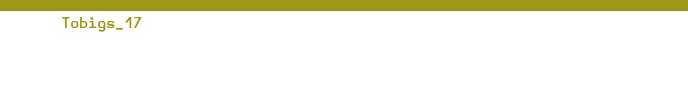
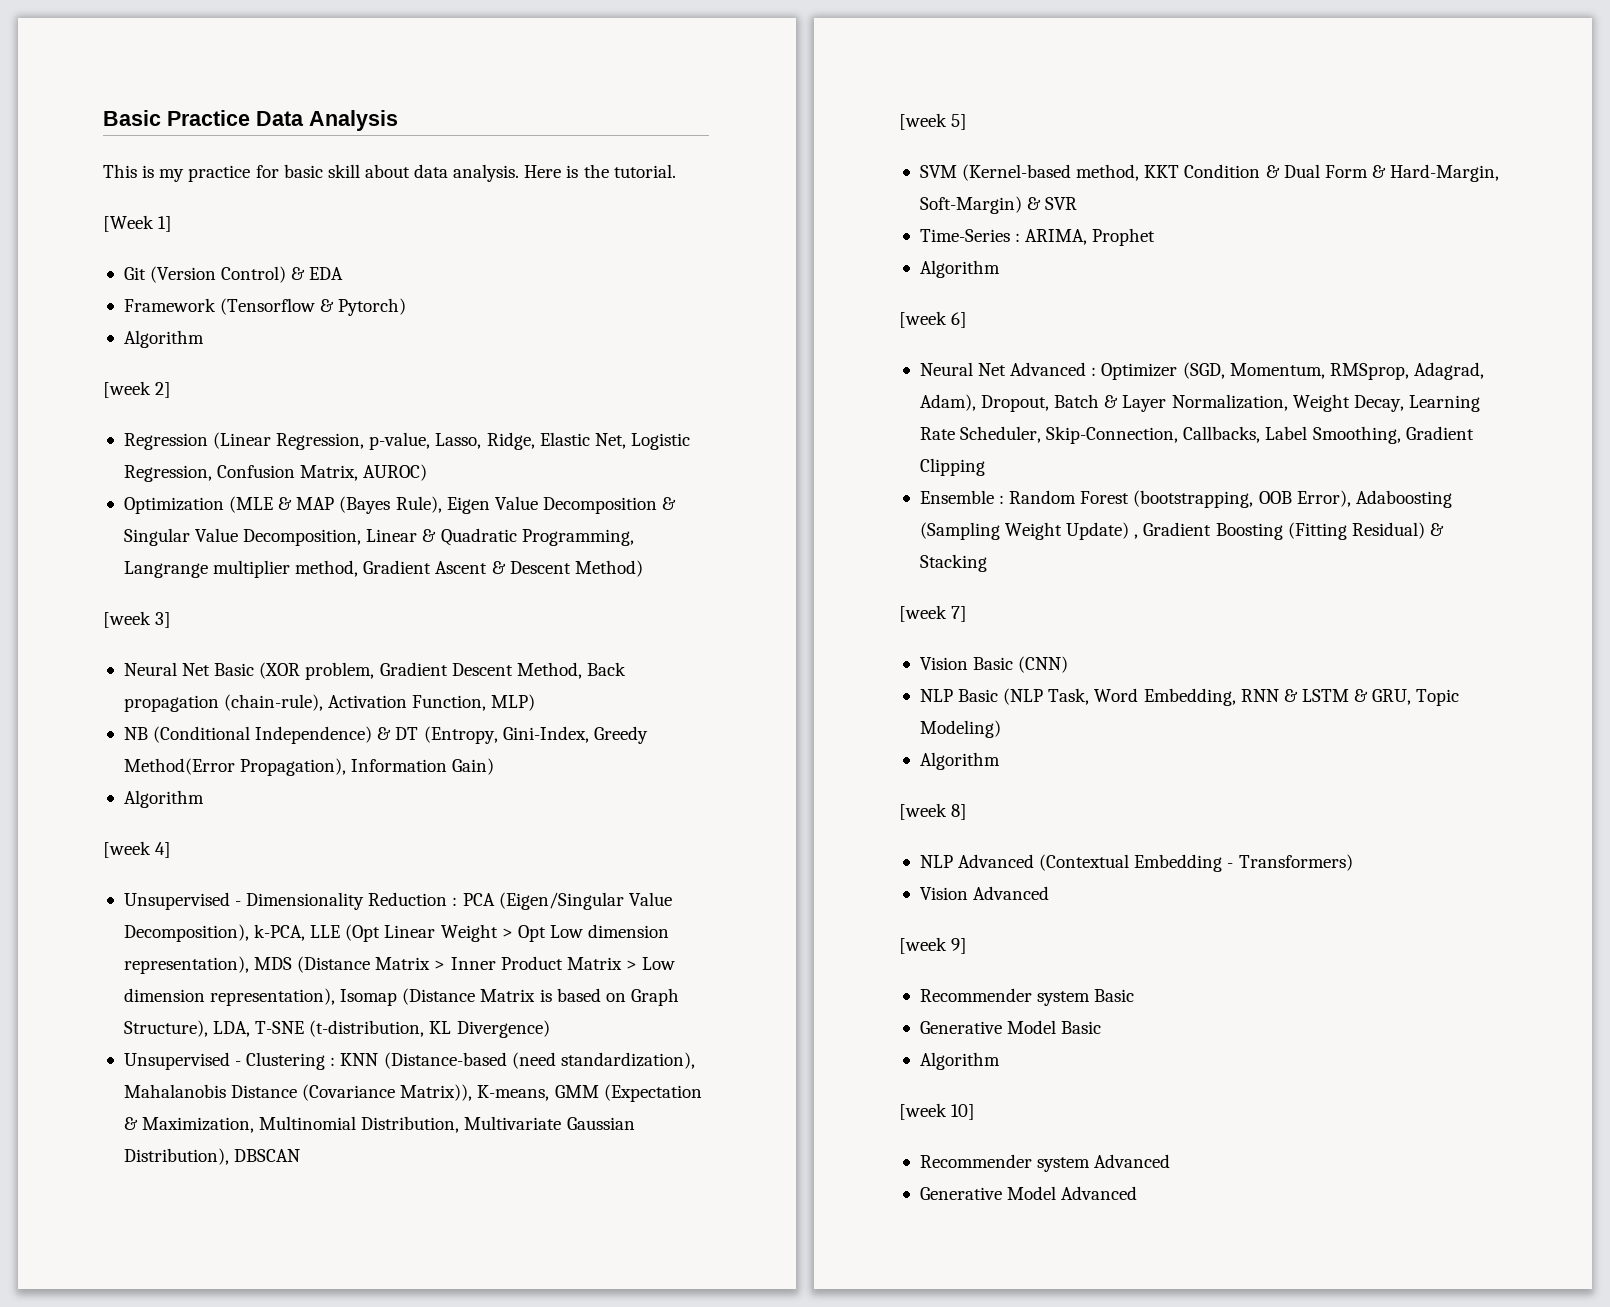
- Tobigs_17
+ Basic Practice Data Analysis
+ This is my practice for basic skill about data analysis. Here is the tutorial.
+ [Week 1]
+ Git (Version Control) & EDA
+ Framework (Tensorflow & Pytorch)
+ Algorithm
+ [week 2]
+ Regression (Linear Regression, p-value, Lasso, Ridge, Elastic Net, Logistic Regression, Confusion Matrix, AUROC)
+ Optimization (MLE & MAP (Bayes Rule), Eigen Value Decomposition & Singular Value Decomposition, Linear & Quadratic Programming, Langrange multiplier method, Gradient Ascent & Descent Method)
+ [week 3]
+ Neural Net Basic (XOR problem, Gradient Descent Method, Back propagation (chain-rule), Activation Function, MLP)
+ NB (Conditional Independence) & DT (Entropy, Gini-Index, Greedy Method(Error Propagation), Information Gain)
+ Algorithm
+ [week 4]
+ Unsupervised - Dimensionality Reduction : PCA (Eigen/Singular Value Decomposition), k-PCA, LLE (Opt Linear Weight > Opt Low dimension representation), MDS (Distance Matrix > Inner Product Matrix > Low dimension representation), Isomap (Distance Matrix is based on Graph Structure), LDA, T-SNE (t-distribution, KL Divergence)
+ Unsupervised - Clustering : KNN (Distance-based (need standardization), Mahalanobis Distance (Covariance Matrix)), K-means, GMM (Expectation & Maximization, Multinomial Distribution, Multivariate Gaussian Distribution), DBSCAN
+ [week 5]
+ SVM (Kernel-based method, KKT Condition & Dual Form & Hard-Margin, Soft-Margin) & SVR
+ Time-Series : ARIMA, Prophet
+ Algorithm
+ [week 6]
+ Neural Net Advanced : Optimizer (SGD, Momentum, RMSprop, Adagrad, Adam), Dropout, Batch & Layer Normalization, Weight Decay, Learning Rate Scheduler, Skip-Connection, Callbacks, Label Smoothing, Gradient Clipping
+ Ensemble : Random Forest (bootstrapping, OOB Error), Adaboosting (Sampling Weight Update) , Gradient Boosting (Fitting Residual) & Stacking
+ [week 7]
+ Vision Basic (CNN)
+ NLP Basic (NLP Task, Word Embedding, RNN & LSTM & GRU, Topic Modeling)
+ Algorithm
+ [week 8]
+ NLP Advanced (Contextual Embedding - Transformers)
+ Vision Advanced
+ [week 9]
+ Recommender system Basic
+ Generative Model Basic
+ Algorithm
+ [week 10]
+ Recommender system Advanced
+ Generative Model Advanced

